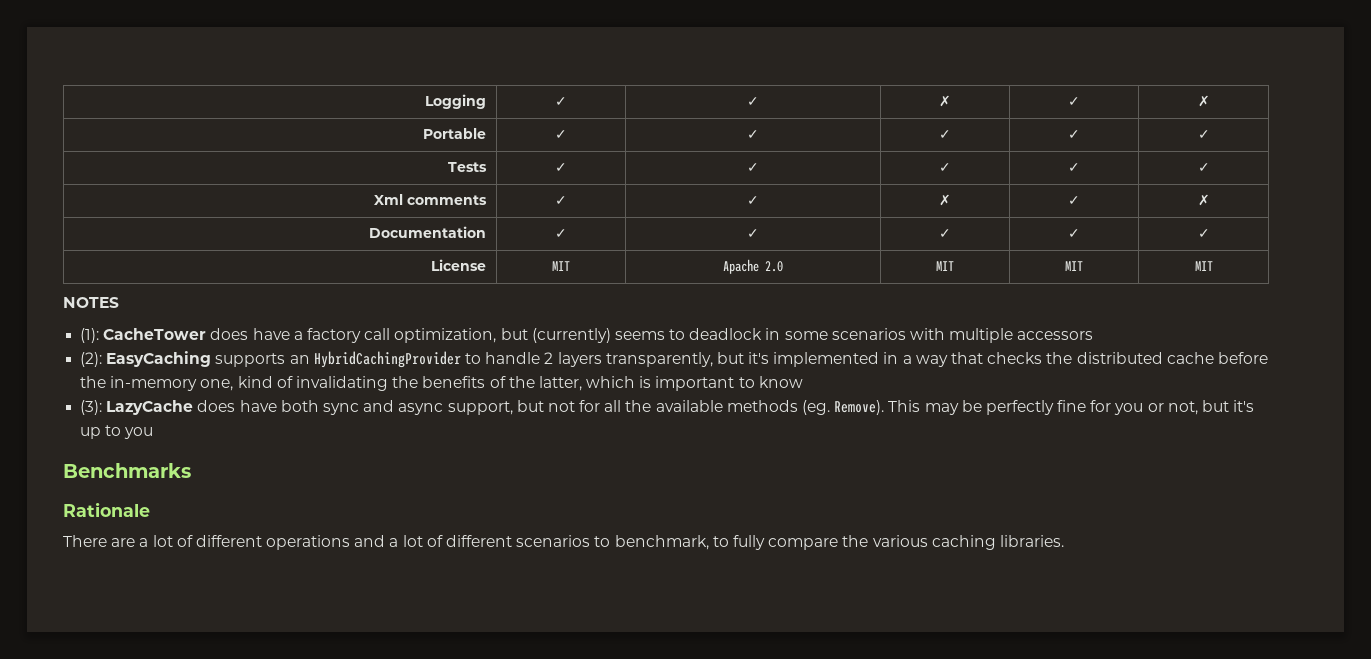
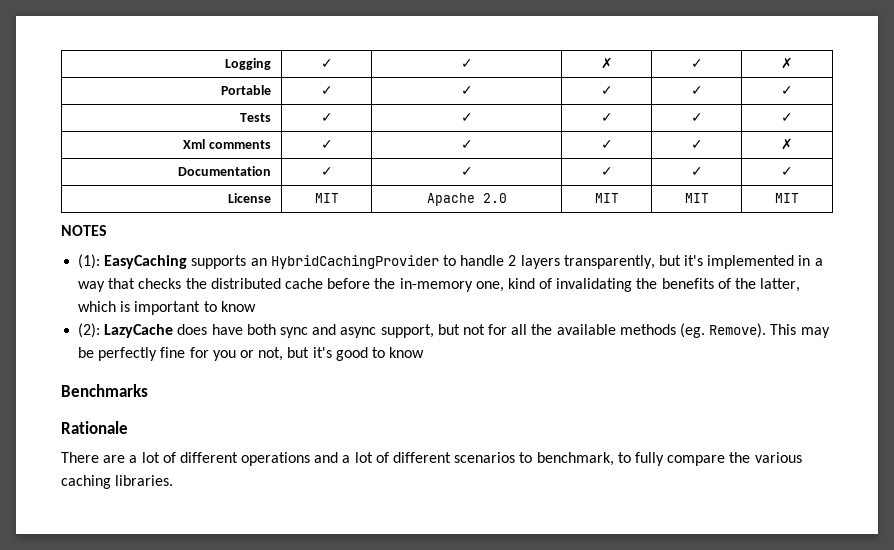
- Xml comments | ✓ | ✓ | ✗ | ✓ | ✗
+ Xml comments | ✓ | ✓ | ✓ | ✓ | ✗
- (1): CacheTower does have a factory call optimization, but (currently) seems to deadlock in some scenarios with multiple accessors
- (2): EasyCaching supports an HybridCachingProvider to handle 2 layers transparently, but it's implemented in a way that checks the distributed cache before the in-memory one, kind of invalidating the benefits of the latter, which is important to know
+ (1): EasyCaching supports an HybridCachingProvider to handle 2 layers transparently, but it's implemented in a way that checks the distributed cache before the in-memory one, kind of invalidating the benefits of the latter, which is important to know
- (3): LazyCache does have both sync and async support, but not for all the available methods (eg. Remove).
+ (2): LazyCache does have both sync and async support, but not for all the available methods (eg. Remove).
- This may be perfectly fine for you or not, but it's up to you
+ This may be perfectly fine for you or not, but it's good to know

